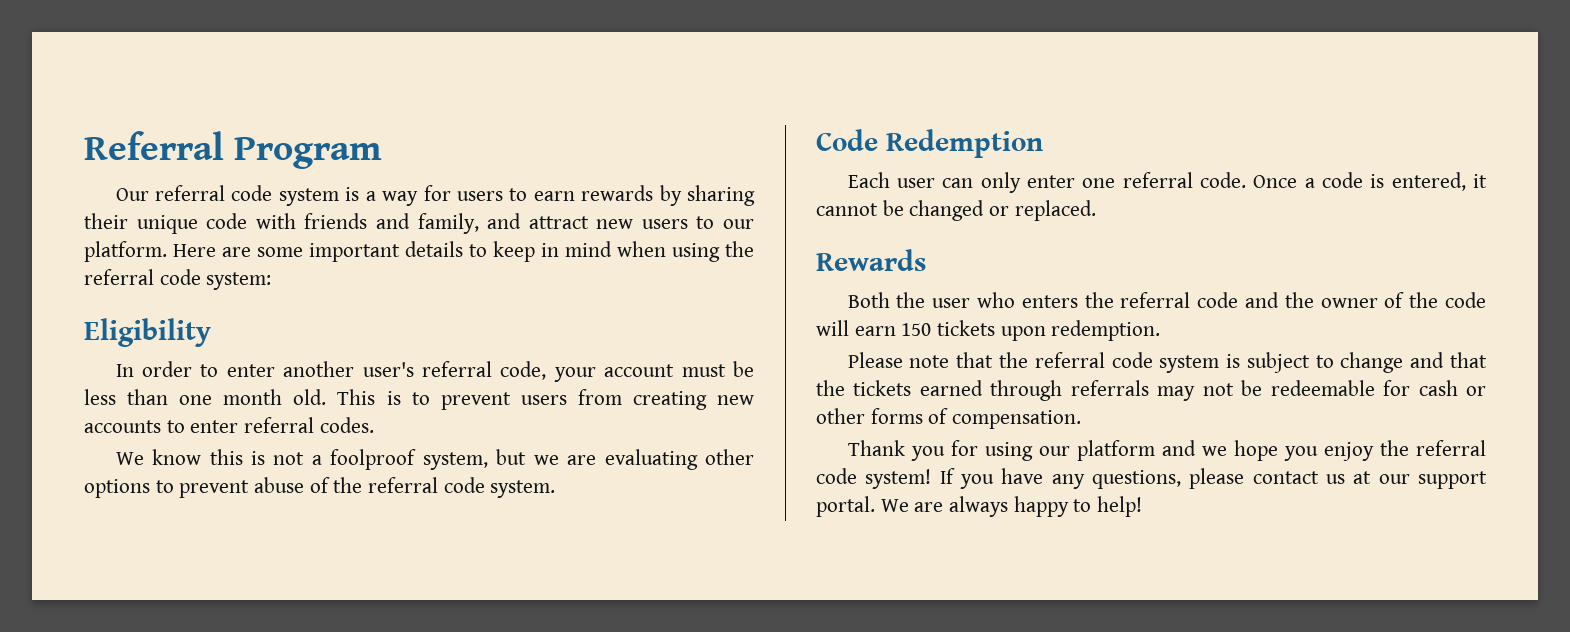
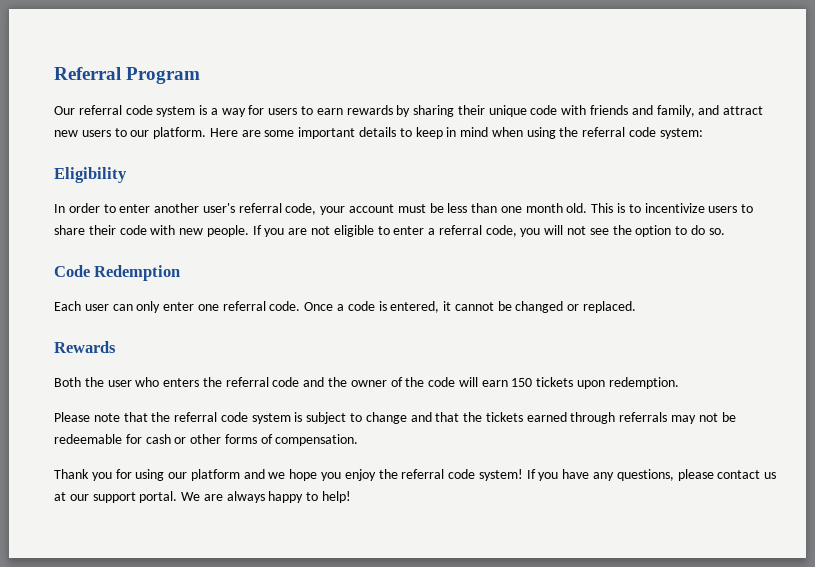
- This is to prevent users from creating new accounts to enter referral codes.
- We know this is not a foolproof system, but we are evaluating other options to prevent abuse of the referral code system.
+ This is to incentivize users to share their code with new people. If you are not eligible to enter a referral code, you will not see the option to do so.

